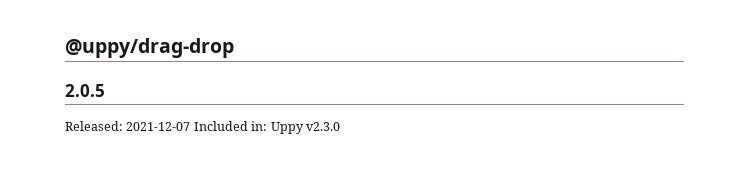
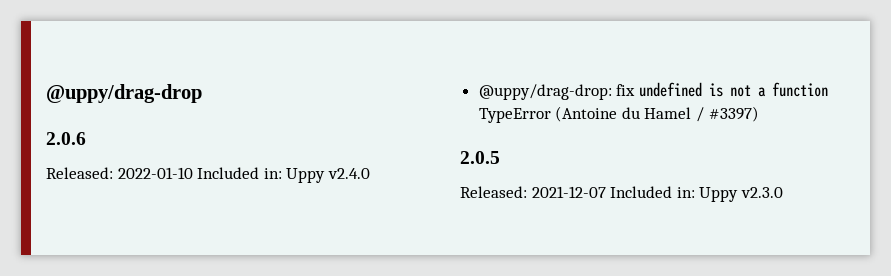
+ 2.0.6
+ Released: 2022-01-10 Included in: Uppy v2.4.0
+ @uppy/drag-drop: fix undefined is not a function TypeError (Antoine du Hamel / #3397)

